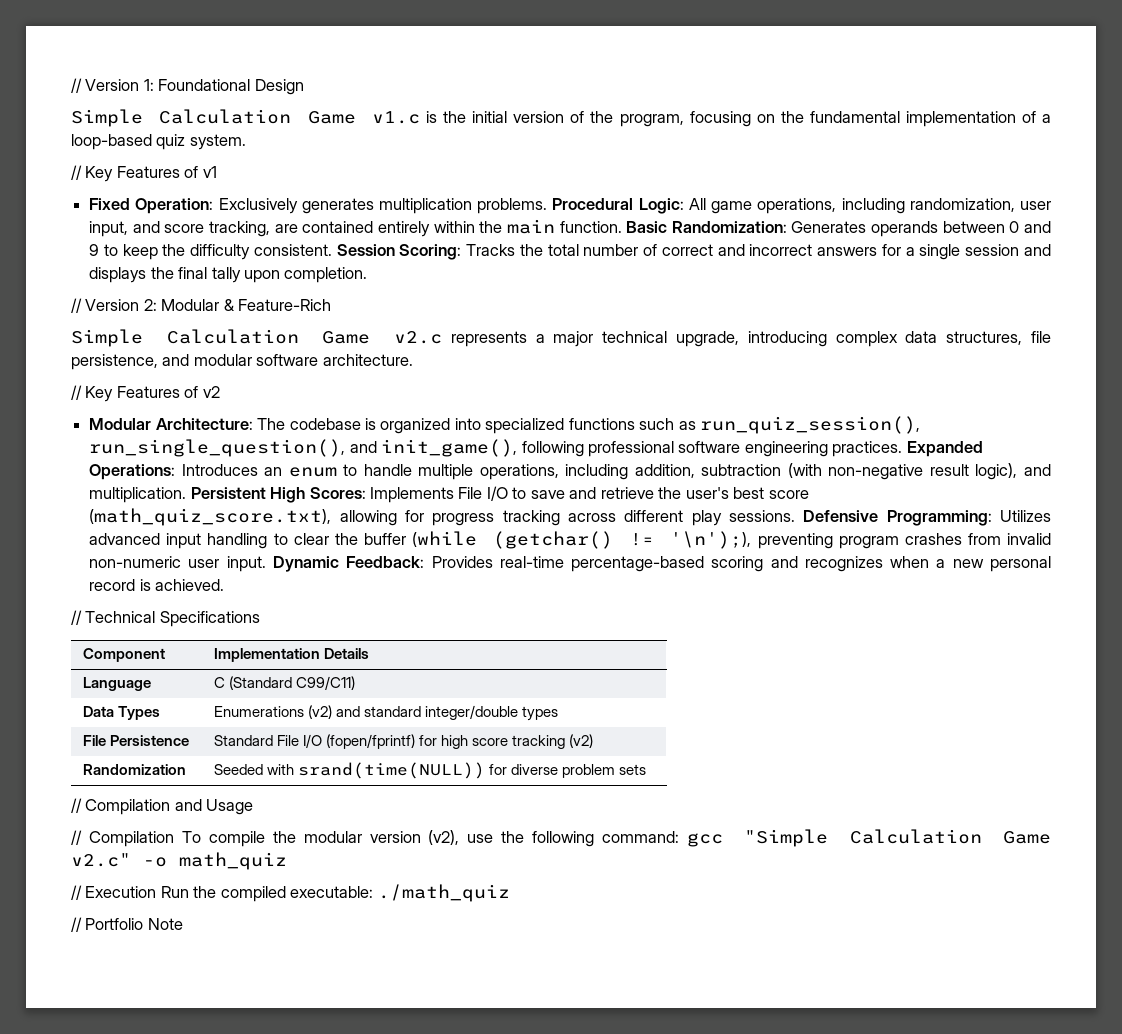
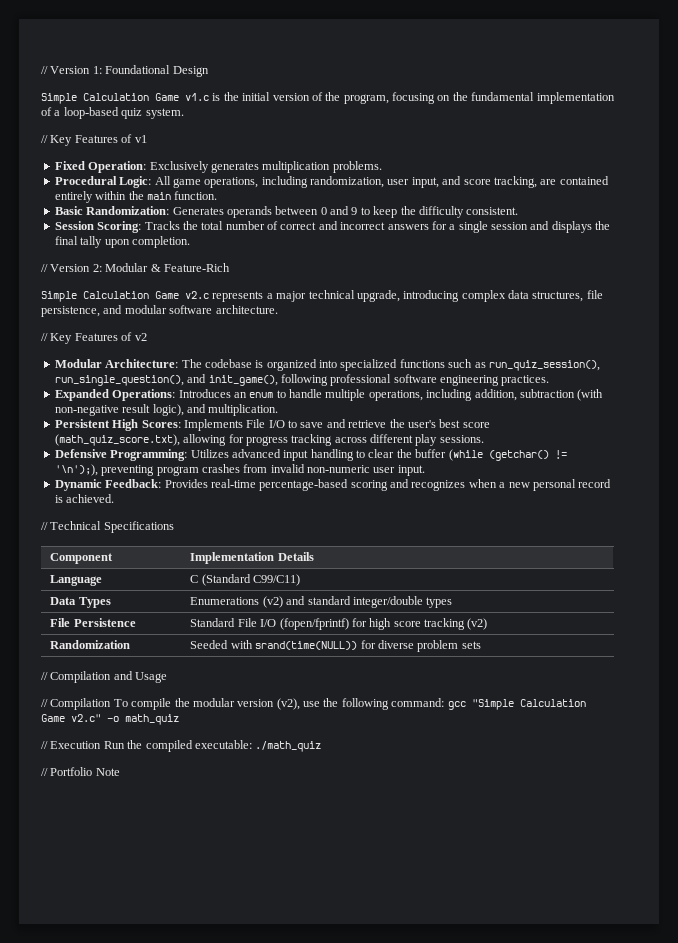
- Fixed Operation: Exclusively generates multiplication problems. Procedural Logic: All game operations, including randomization, user input, and score tracking, are contained entirely within the main function. Basic Randomization: Generates operands between 0 and 9 to keep the difficulty consistent. Session Scoring: Tracks the total number of correct and incorrect answers for a single session and displays the final tally upon completion.
+ Fixed Operation: Exclusively generates multiplication problems.
+ Procedural Logic: All game operations, including randomization, user input, and score tracking, are contained entirely within the main function.
+ Basic Randomization: Generates operands between 0 and 9 to keep the difficulty consistent.
+ Session Scoring: Tracks the total number of correct and incorrect answers for a single session and displays the final tally upon completion.
- The codebase is organized into specialized functions such as run_quiz_session(), run_single_question(), and init_game(), following professional software engineering practices. Expanded Operations:
+ The codebase is organized into specialized functions such as run_quiz_session(), run_single_question(), and init_game(), following professional software engineering practices.
+ Expanded Operations:
- Introduces an enum to handle multiple operations, including addition, subtraction (with non-negative result logic), and multiplication. Persistent High Scores:
+ Introduces an enum to handle multiple operations, including addition, subtraction (with non-negative result logic), and multiplication.
+ Persistent High Scores:
- Implements File I/O to save and retrieve the user's best score (math_quiz_score.txt), allowing for progress tracking across different play sessions. Defensive Programming:
+ Implements File I/O to save and retrieve the user's best score (math_quiz_score.txt), allowing for progress tracking across different play sessions.
+ Defensive Programming:
- Utilizes advanced input handling to clear the buffer (while (getchar() != '\n');), preventing program crashes from invalid non-numeric user input. Dynamic Feedback:
+ Utilizes advanced input handling to clear the buffer (while (getchar() != '\n');), preventing program crashes from invalid non-numeric user input.
+ Dynamic Feedback:

